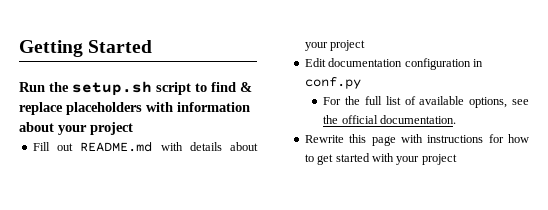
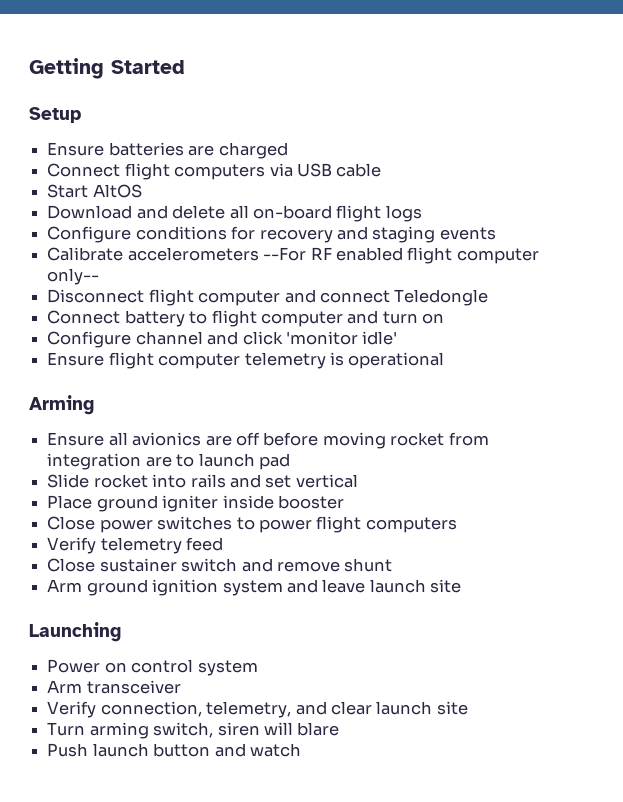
- Run the setup.sh script to find & replace placeholders with information about your project
- Fill out README.md with details about your project
- Edit documentation configuration in conf.py
- For the full list of available options, see the official documentation.
- Rewrite this page with instructions for how to get started with your project
+ Setup
+ Ensure batteries are charged
+ Connect flight computers via USB cable
+ Start AltOS
+ Download and delete all on-board flight logs
+ Configure conditions for recovery and staging events
+ Calibrate accelerometers --For RF enabled flight computer only--
+ Disconnect flight computer and connect Teledongle
+ Connect battery to flight computer and turn on
+ Configure channel and click 'monitor idle'
+ Ensure flight computer telemetry is operational
+ Arming
+ Ensure all avionics are off before moving rocket from integration are to launch pad
+ Slide rocket into rails and set vertical
+ Place ground igniter inside booster
+ Close power switches to power flight computers
+ Verify telemetry feed
+ Close sustainer switch and remove shunt
+ Arm ground ignition system and leave launch site
+ Launching
+ Power on control system
+ Arm transceiver
+ Verify connection, telemetry, and clear launch site
+ Turn arming switch, siren will blare
+ Push launch button and watch

